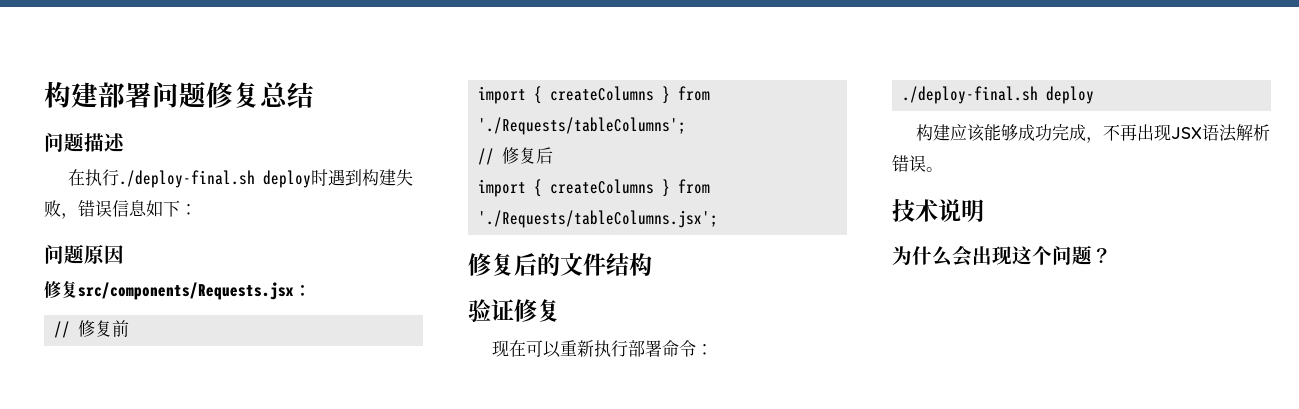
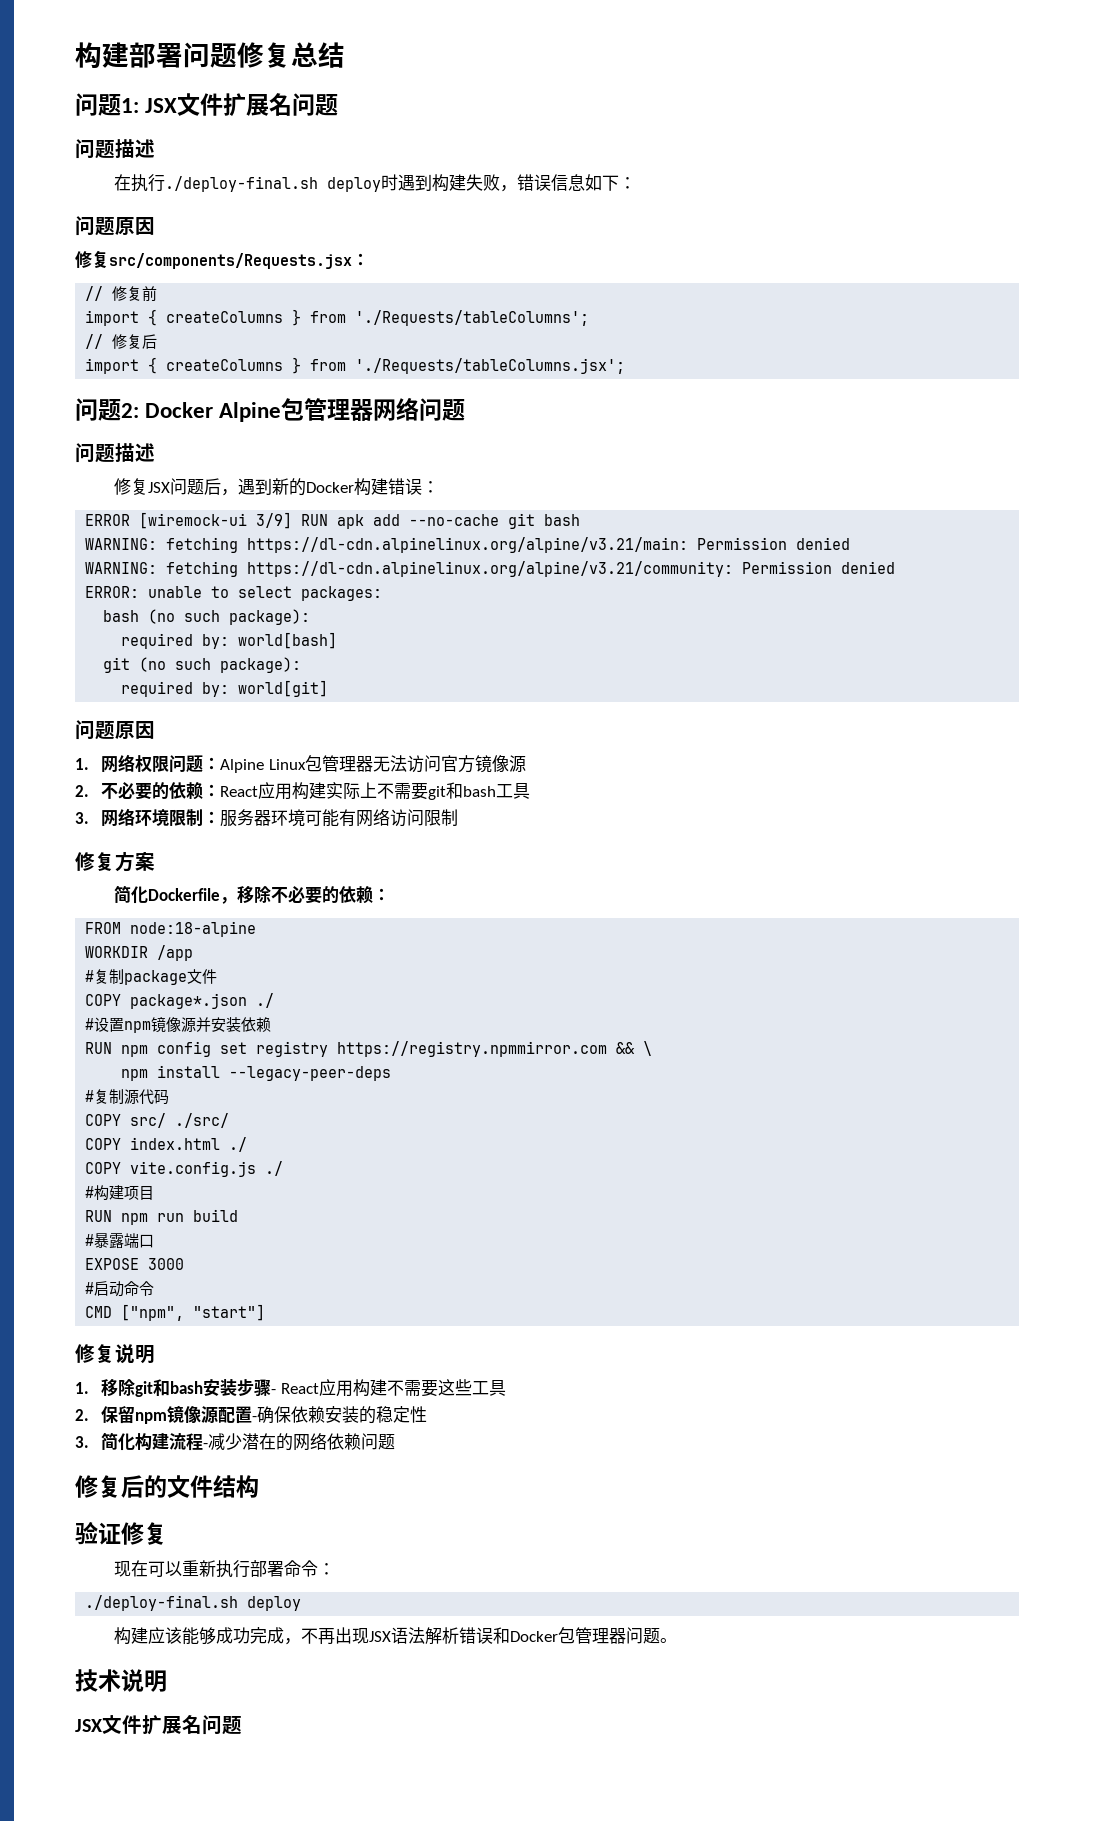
+ 问题1: JSX文件扩展名问题
+ 问题2: Docker Alpine包管理器网络问题
+ 问题描述
+ 修复JSX问题后，遇到新的Docker构建错误：
+ ERROR [wiremock-ui 3/9] RUN apk add --no-cache git bash
+ WARNING: fetching https://dl-cdn.alpinelinux.org/alpine/v3.21/main: Permission denied
+ WARNING: fetching https://dl-cdn.alpinelinux.org/alpine/v3.21/community: Permission denied
+ ERROR: unable to select packages:
+ bash (no such package):
+ required by: world[bash]
+ git (no such package):
+ required by: world[git]
+ 问题原因
+ 1.网络权限问题：Alpine Linux包管理器无法访问官方镜像源
+ 2.不必要的依赖：React应用构建实际上不需要git和bash工具
+ 3.网络环境限制：服务器环境可能有网络访问限制
+ 修复方案
+ 简化Dockerfile，移除不必要的依赖：
+ FROM node:18-alpine
+ WORKDIR /app
+ #复制package文件
+ COPY package*.json ./
+ #设置npm镜像源并安装依赖
+ RUN npm config set registry https://registry.npmmirror.com && \
+ npm install --legacy-peer-deps
+ #复制源代码
+ COPY src/ ./src/
+ COPY index.html ./
+ COPY vite.config.js ./
+ #构建项目
+ RUN npm run build
+ #暴露端口
+ EXPOSE 3000
+ #启动命令
+ CMD ["npm", "start"]
+ 修复说明
+ 1.移除git和bash安装步骤- React应用构建不需要这些工具
+ 2.保留npm镜像源配置-确保依赖安装的稳定性
+ 3.简化构建流程-减少潜在的网络依赖问题
- 构建应该能够成功完成，不再出现JSX语法解析错误。
+ 构建应该能够成功完成，不再出现JSX语法解析错误和Docker包管理器问题。
  技术说明
- 为什么会出现这个问题？
+ JSX文件扩展名问题

